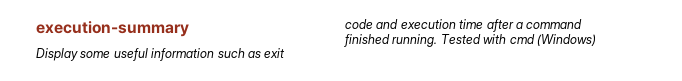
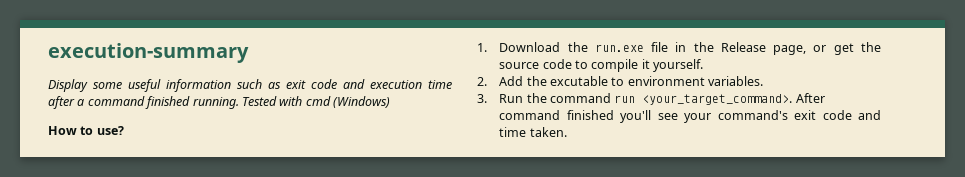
+ How to use?
+ 1. Download the run.exe file in the Release page, or get the source code to compile it yourself.
+ 2. Add the excutable to environment variables.
+ 3. Run the command run <your_target_command>. After command finished you'll see your command's exit code and time taken.

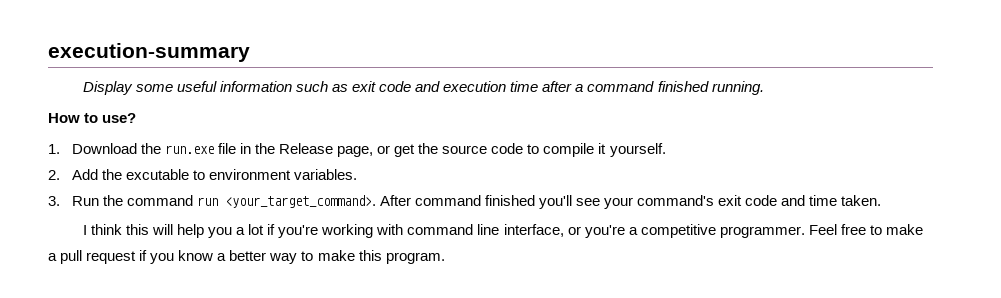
- Tested with cmd (Windows)
+ I think this will help you a lot if you're working with command line interface, or you're a competitive programmer. Feel free to make a pull request if you know a better way to make this program.

